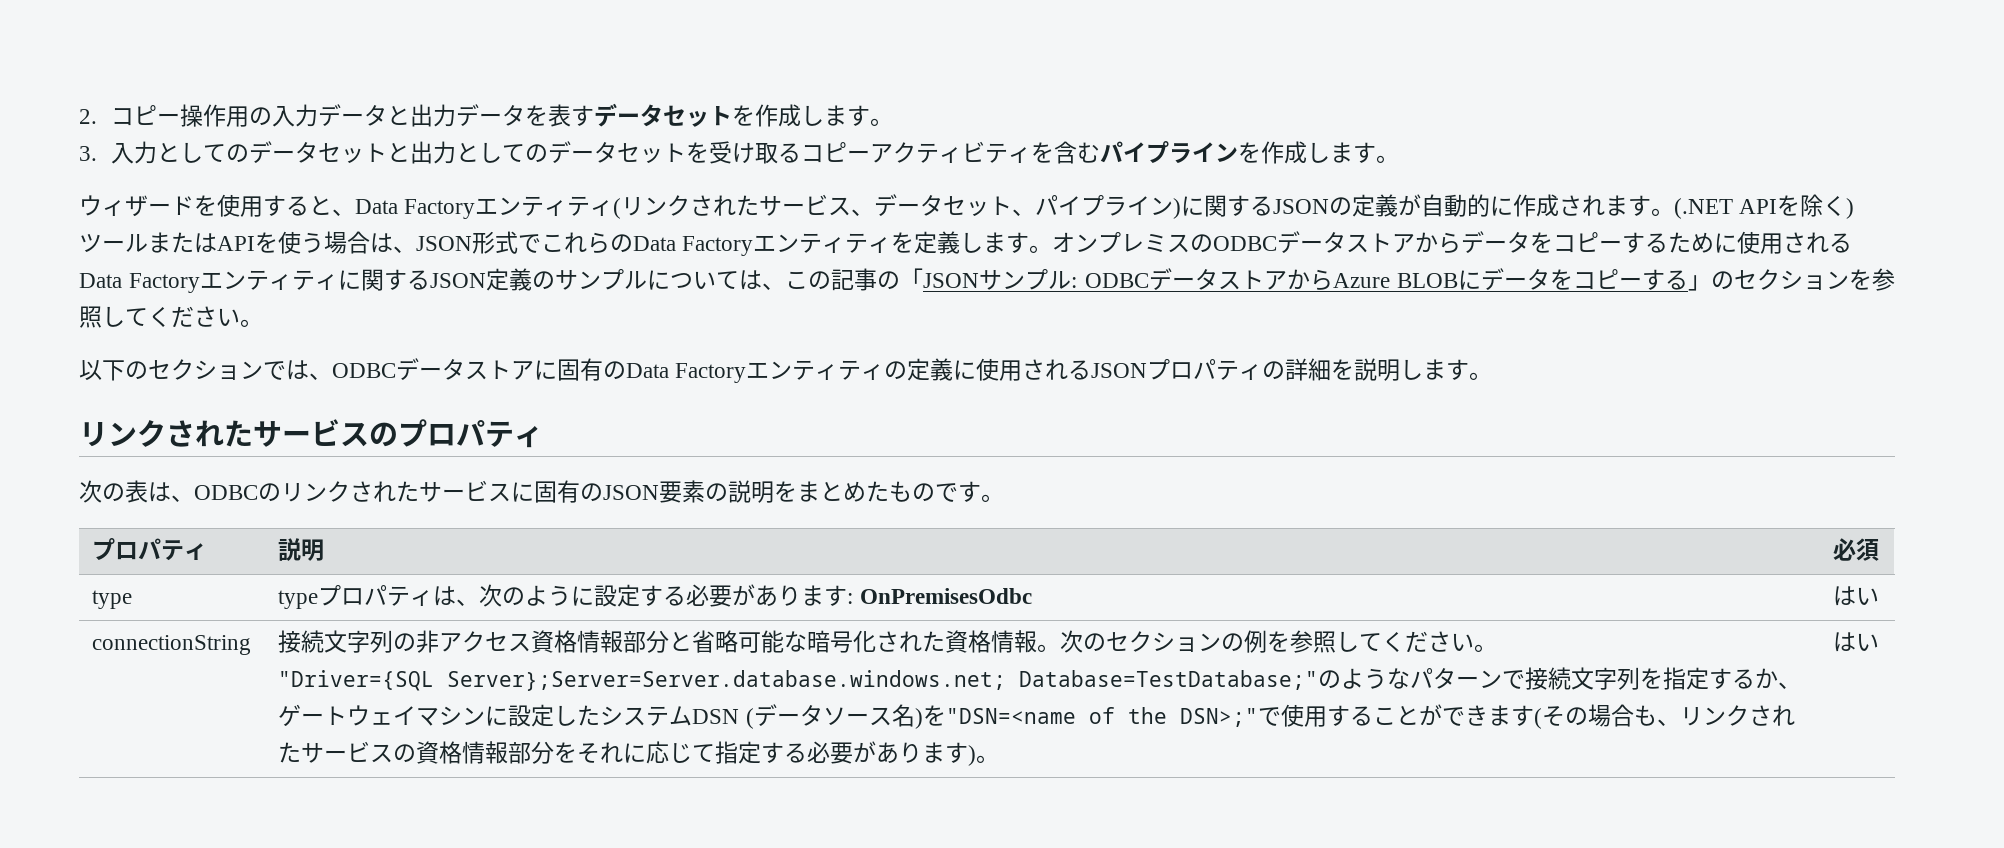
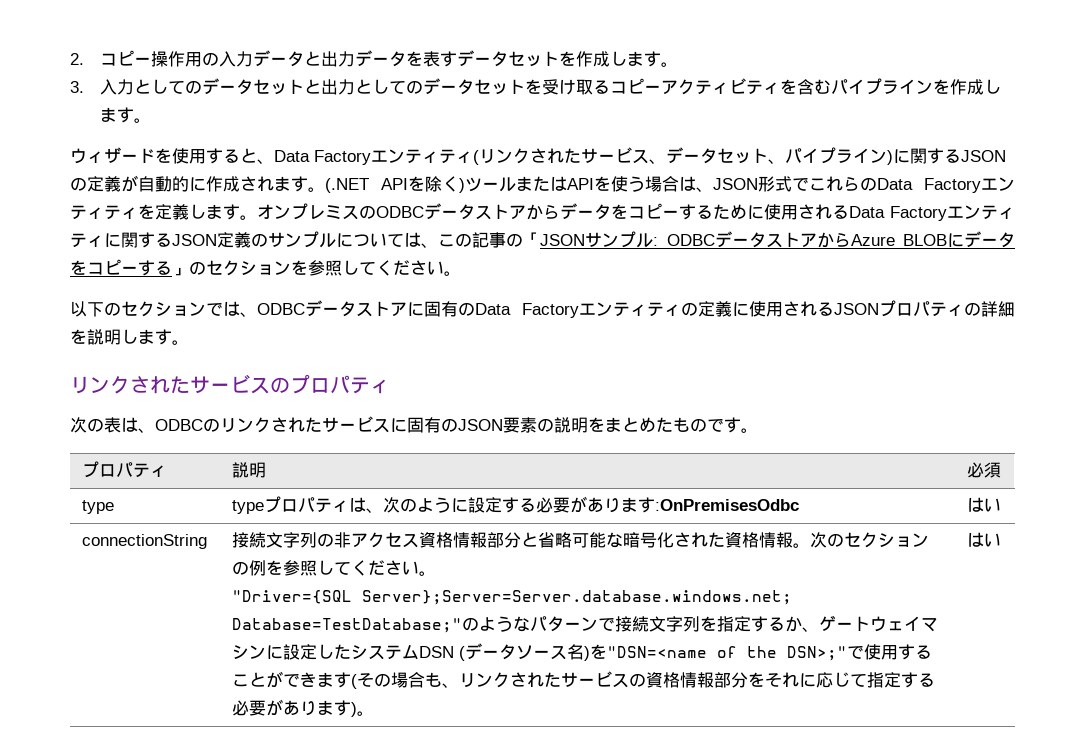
- type | typeプロパティは、次のように設定する必要があります: OnPremisesOdbc | はい
+ type | typeプロパティは、次のように設定する必要があります:OnPremisesOdbc | はい

